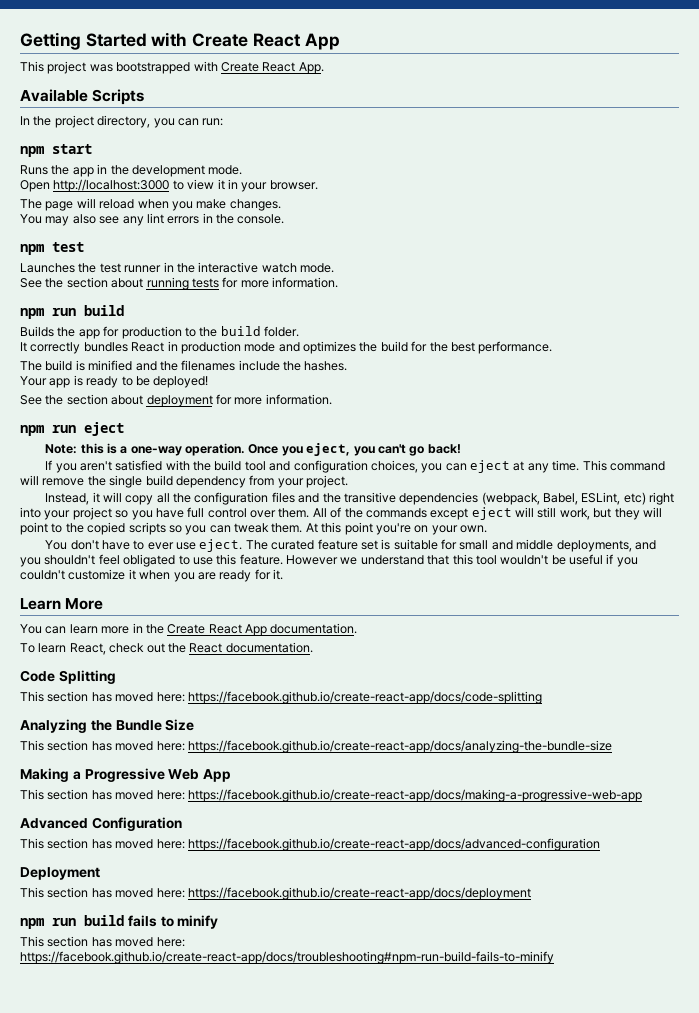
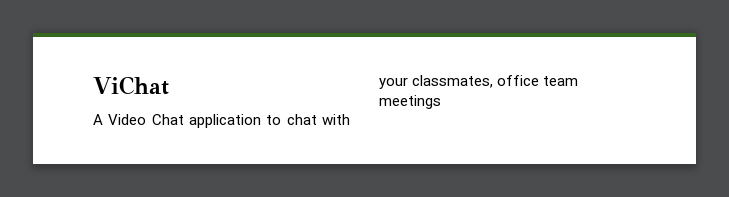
- Getting Started with Create React App
- This project was bootstrapped with Create React App.
- Available Scripts
- In the project directory, you can run:
- npm start
- Runs the app in the development mode.
- Open http://localhost:3000 to view it in your browser.
- The page will reload when you make changes.
- You may also see any lint errors in the console.
- npm test
- Launches the test runner in the interactive watch mode.
- See the section about running tests for more information.
- npm run build
- Builds the app for production to the build folder.
- It correctly bundles React in production mode and optimizes the build for the best performance.
- The build is minified and the filenames include the hashes.
- Your app is ready to be deployed!
- See the section about deployment for more information.
- npm run eject
- Note: this is a one-way operation. Once you eject, you can't go back!
- If you aren't satisfied with the build tool and configuration choices, you can eject at any time. This command will remove the single build dependency from your project.
- Instead, it will copy all the configuration files and the transitive dependencies (webpack, Babel, ESLint, etc) right into your project so you have full control over them. All of the commands except eject will still work, but they will point to the copied scripts so you can tweak them. At this point you're on your own.
- You don't have to ever use eject. The curated feature set is suitable for small and middle deployments, and you shouldn't feel obligated to use this feature. However we understand that this tool wouldn't be useful if you couldn't customize it when you are ready for it.
- Learn More
- You can learn more in the Create React App documentation.
- To learn React, check out the React documentation.
- Code Splitting
- This section has moved here: https://facebook.github.io/create-react-app/docs/code-splitting
- Analyzing the Bundle Size
- This section has moved here: https://facebook.github.io/create-react-app/docs/analyzing-the-bundle-size
- Making a Progressive Web App
- This section has moved here: https://facebook.github.io/create-react-app/docs/making-a-progressive-web-app
- Advanced Configuration
- This section has moved here: https://facebook.github.io/create-react-app/docs/advanced-configuration
- Deployment
- This section has moved here: https://facebook.github.io/create-react-app/docs/deployment
- npm run build fails to minify
- This section has moved here: https://facebook.github.io/create-react-app/docs/troubleshooting#npm-run-build-fails-to-minify
+ ViChat
+ A Video Chat application to chat with your classmates, office team meetings

